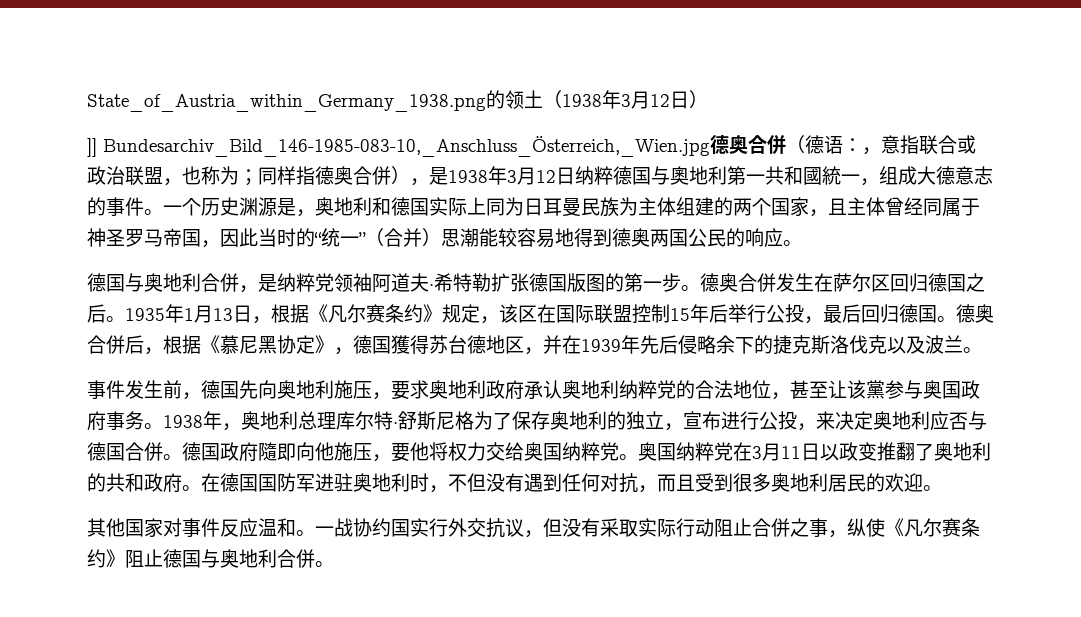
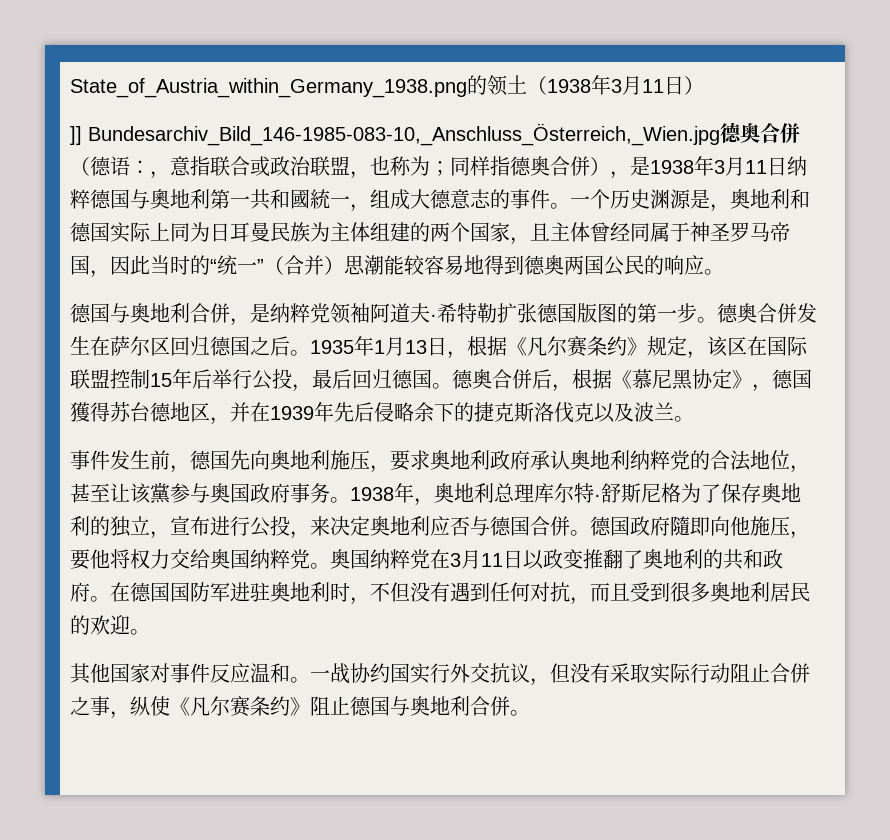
- State_of_Austria_within_Germany_1938.png的领土（1938年3月12日）
+ State_of_Austria_within_Germany_1938.png的领土（1938年3月11日）
- ]] Bundesarchiv_Bild_146-1985-083-10,_Anschluss_Österreich,_Wien.jpg德奥合併（德语：，意指联合或政治联盟，也称为；同样指德奥合併），是1938年3月12日纳粹德国与奧地利第一共和國統一，组成大德意志的事件。
+ ]] Bundesarchiv_Bild_146-1985-083-10,_Anschluss_Österreich,_Wien.jpg德奥合併（德语：，意指联合或政治联盟，也称为；同样指德奥合併），是1938年3月11日纳粹德国与奧地利第一共和國統一，组成大德意志的事件。

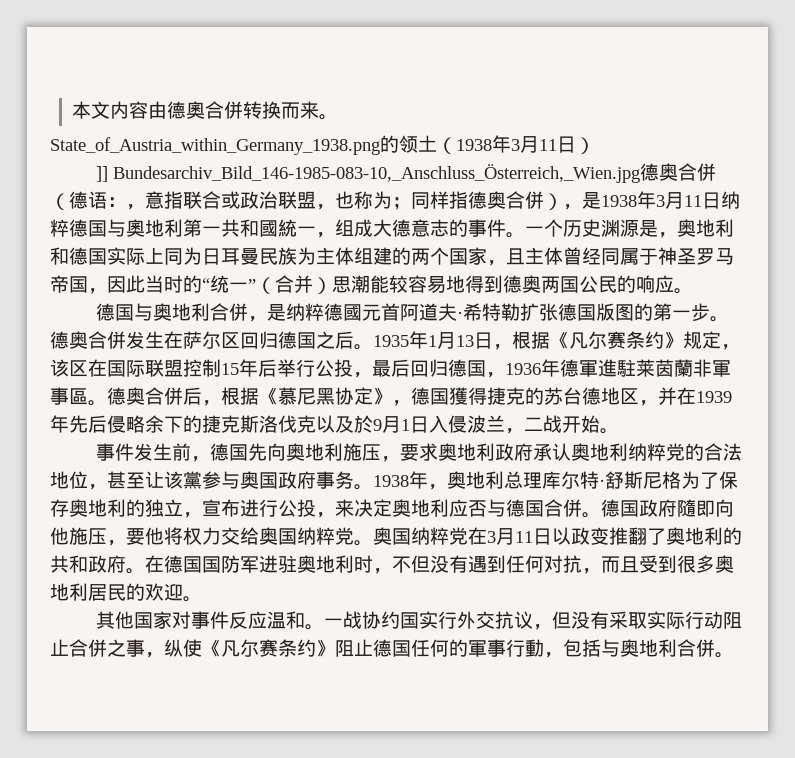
+ 本文内容由德奧合併转换而来。
- 德国与奥地利合併，是纳粹党领袖阿道夫·希特勒扩张德国版图的第一步。
+ 德国与奥地利合併，是纳粹德國元首阿道夫·希特勒扩张德国版图的第一步。
- 1935年1月13日，根据《凡尔赛条约》规定，该区在国际联盟控制15年后举行公投，最后回归德国。
+ 1935年1月13日，根据《凡尔赛条约》规定，该区在国际联盟控制15年后举行公投，最后回归德国，1936年德軍進駐莱茵蘭非軍事區。
- 德奥合併后，根据《慕尼黑协定》，德国獲得苏台德地区，并在1939年先后侵略余下的捷克斯洛伐克以及波兰。
+ 德奥合併后，根据《慕尼黑协定》，德国獲得捷克的苏台德地区，并在1939年先后侵略余下的捷克斯洛伐克以及於9月1日入侵波兰，二战开始。
- 一战协约国实行外交抗议，但没有采取实际行动阻止合併之事，纵使《凡尔赛条约》阻止德国与奥地利合併。
+ 一战协约国实行外交抗议，但没有采取实际行动阻止合併之事，纵使《凡尔赛条约》阻止德国任何的軍事行動，包括与奥地利合併。

